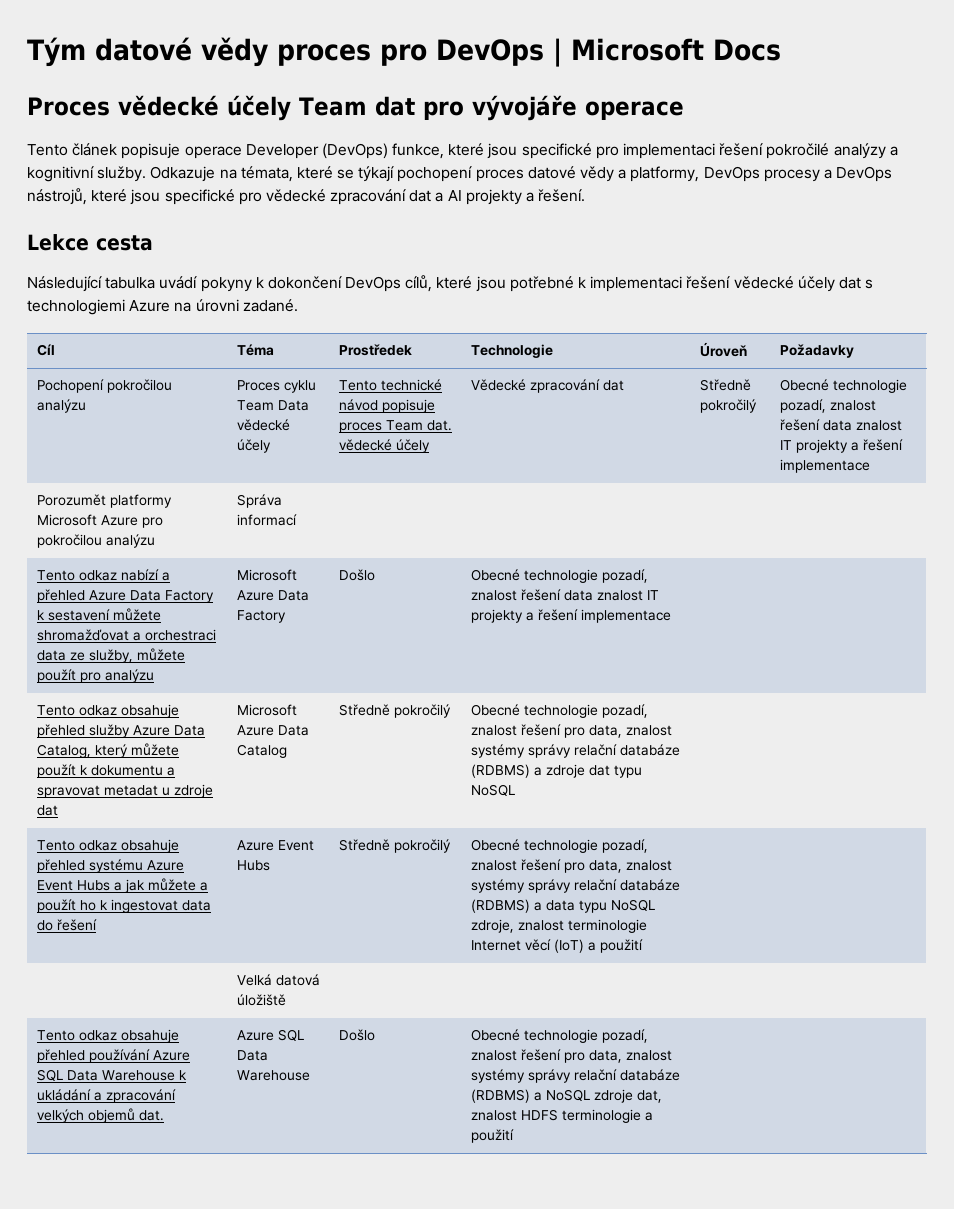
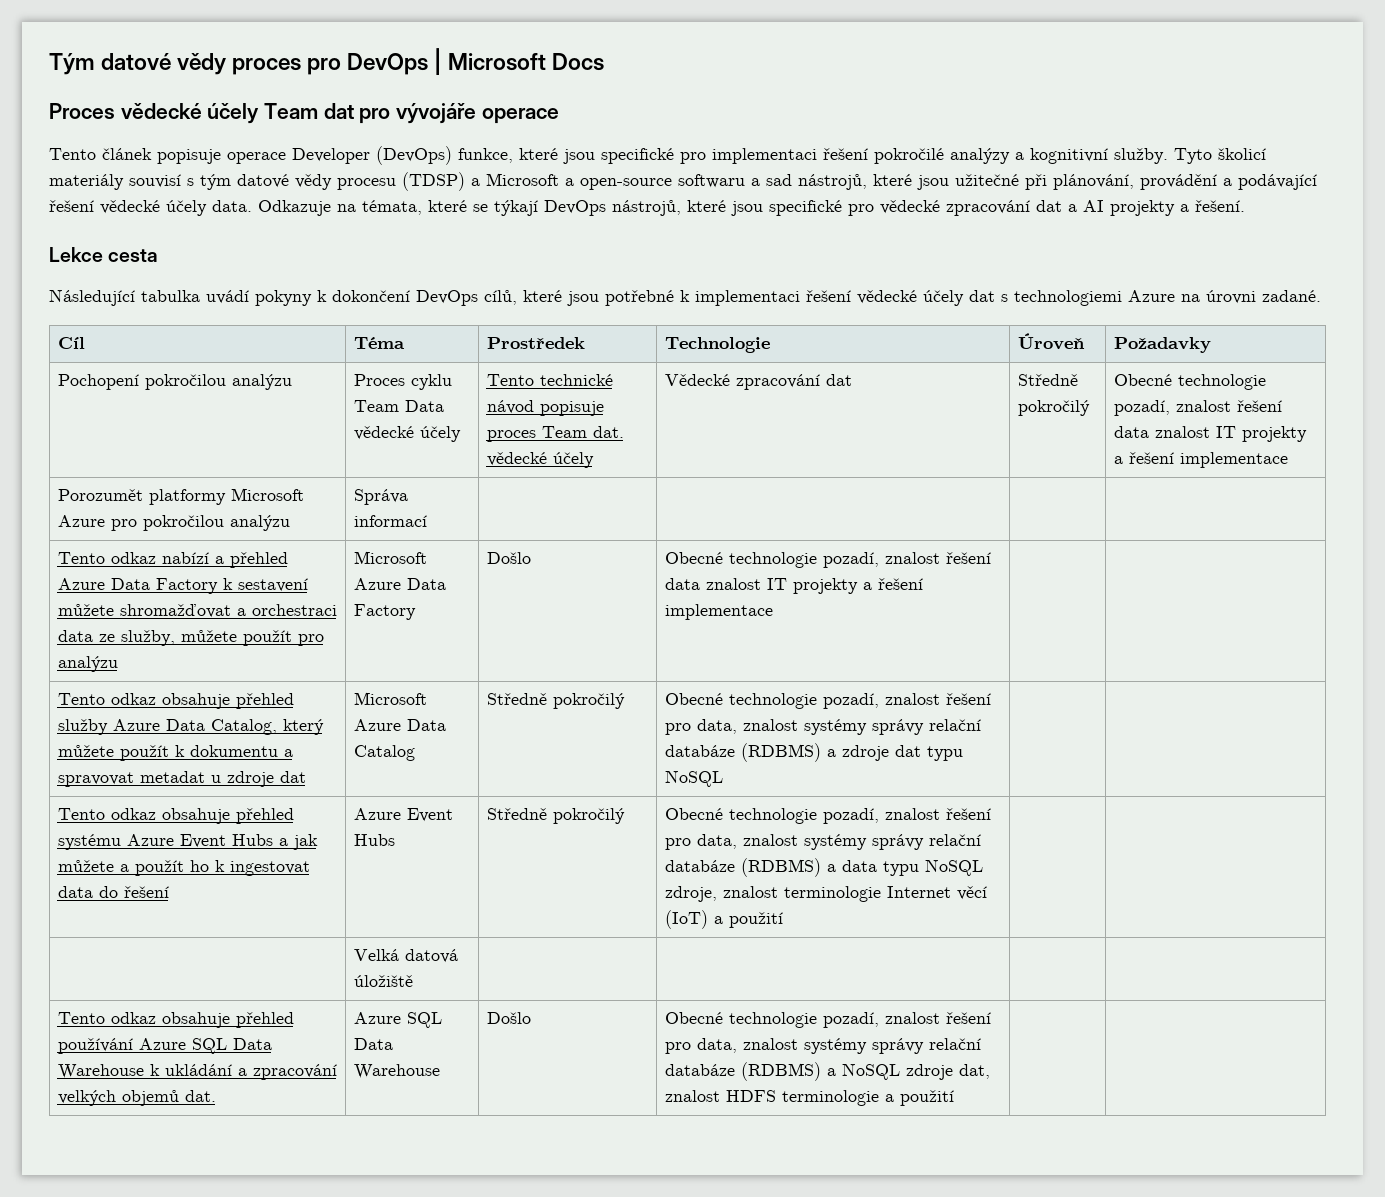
+ Tyto školicí materiály souvisí s tým datové vědy procesu (TDSP) a Microsoft a open-source softwaru a sad nástrojů, které jsou užitečné při plánování, provádění a podávající řešení vědecké účely data.
- Odkazuje na témata, které se týkají pochopení proces datové vědy a platformy, DevOps procesy a DevOps nástrojů, které jsou specifické pro vědecké zpracování dat a AI projekty a řešení.
+ Odkazuje na témata, které se týkají DevOps nástrojů, které jsou specifické pro vědecké zpracování dat a AI projekty a řešení.

